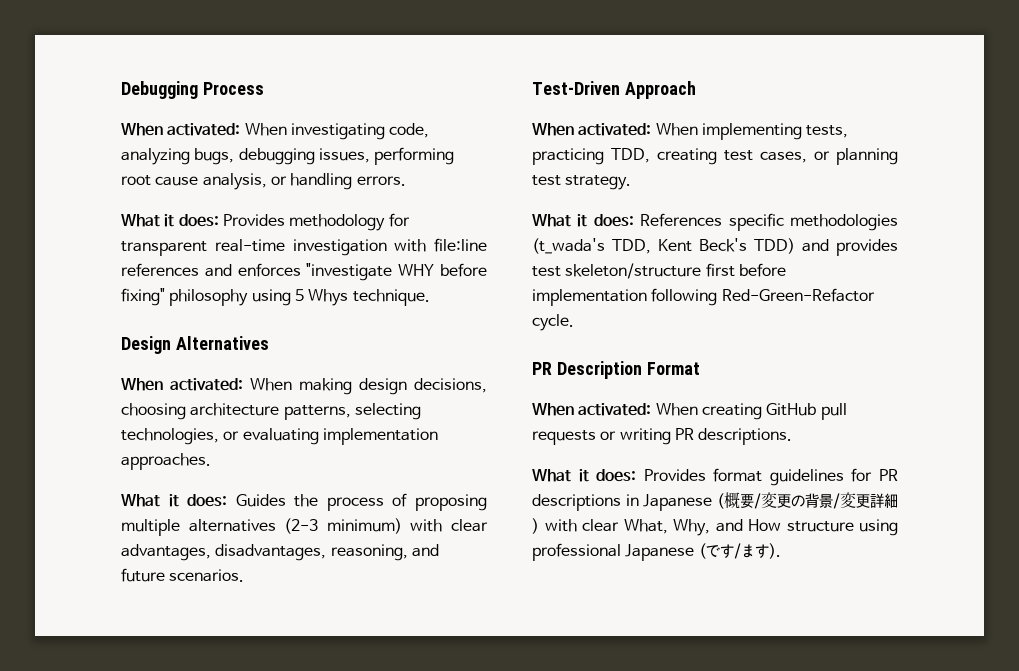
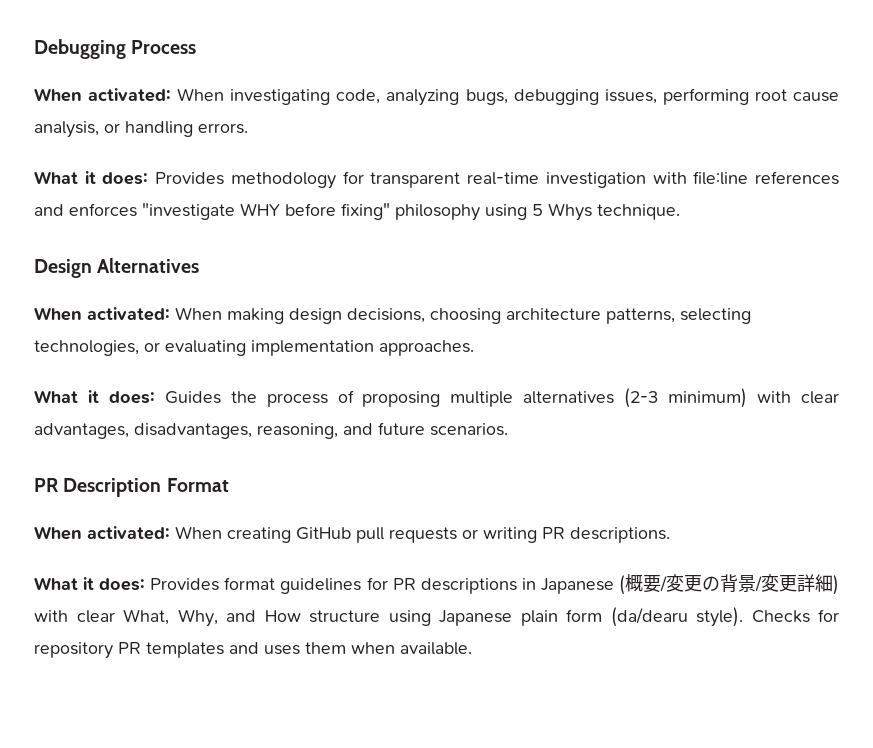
- Test-Driven Approach
- When activated: When implementing tests, practicing TDD, creating test cases, or planning test strategy.
- What it does: References specific methodologies (t_wada's TDD, Kent Beck's TDD) and provides test skeleton/structure first before implementation following Red-Green-Refactor cycle.
- What it does: Provides format guidelines for PR descriptions in Japanese (概要/変更の背景/変更詳細) with clear What, Why, and How structure using professional Japanese (です/ます).
+ What it does: Provides format guidelines for PR descriptions in Japanese (概要/変更の背景/変更詳細) with clear What, Why, and How structure using Japanese plain form (da/dearu style). Checks for repository PR templates and uses them when available.

